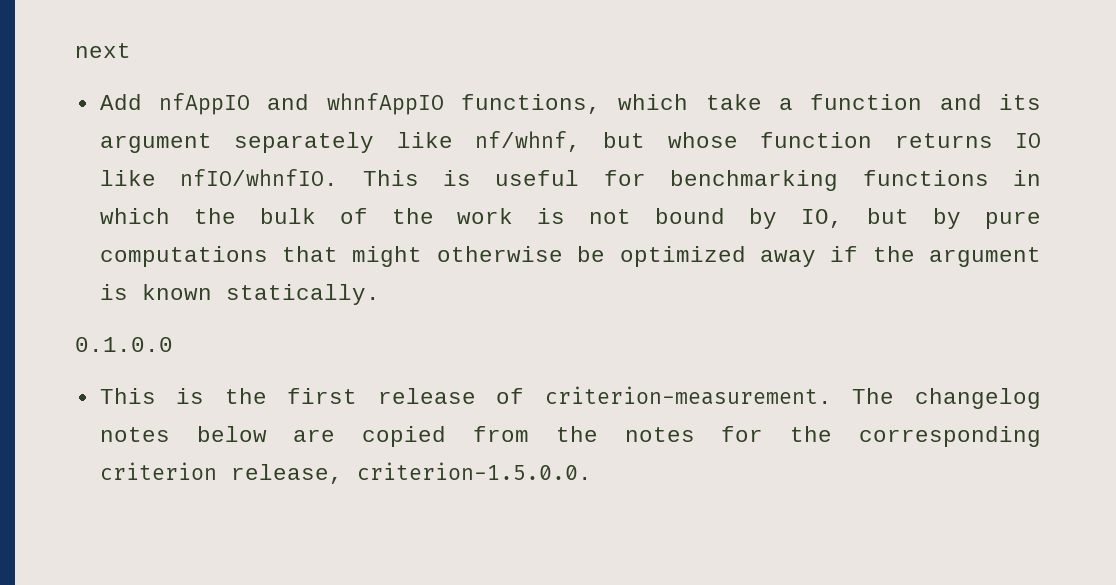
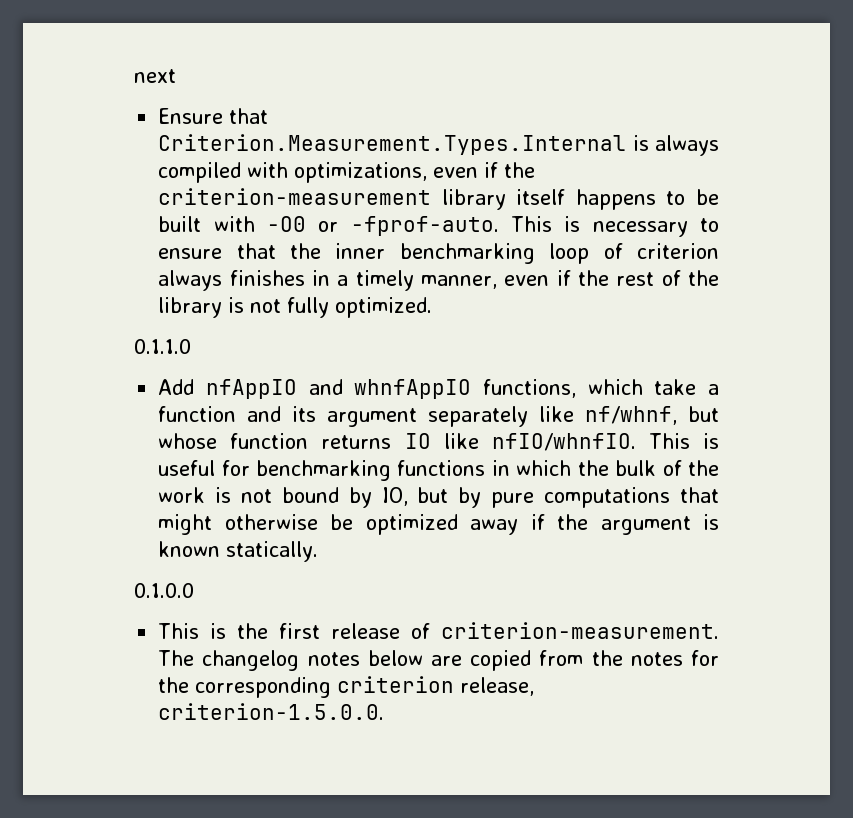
+ Ensure that Criterion.Measurement.Types.Internal is always compiled with optimizations, even if the criterion-measurement library itself happens to be built with -O0 or -fprof-auto. This is necessary to ensure that the inner benchmarking loop of criterion always finishes in a timely manner, even if the rest of the library is not fully optimized.
+ 0.1.1.0

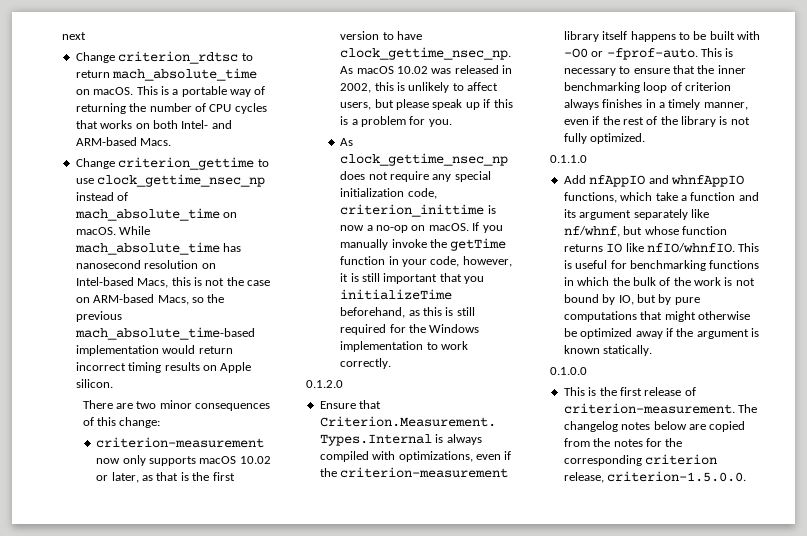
+ Change criterion_rdtsc to return mach_absolute_time on macOS. This is a portable way of returning the number of CPU cycles that works on both Intel- and ARM-based Macs.
+ Change criterion_gettime to use clock_gettime_nsec_np instead of mach_absolute_time on macOS. While mach_absolute_time has nanosecond resolution on Intel-based Macs, this is not the case on ARM-based Macs, so the previous mach_absolute_time-based implementation would return incorrect timing results on Apple silicon.
+ There are two minor consequences of this change:
+ criterion-measurement now only supports macOS 10.02 or later, as that is the first version to have clock_gettime_nsec_np. As macOS 10.02 was released in 2002, this is unlikely to affect users, but please speak up if this is a problem for you.
+ As clock_gettime_nsec_np does not require any special initialization code, criterion_inittime is now a no-op on macOS. If you manually invoke the getTime function in your code, however, it is still important that you initializeTime beforehand, as this is still required for the Windows implementation to work correctly.
+ 0.1.2.0

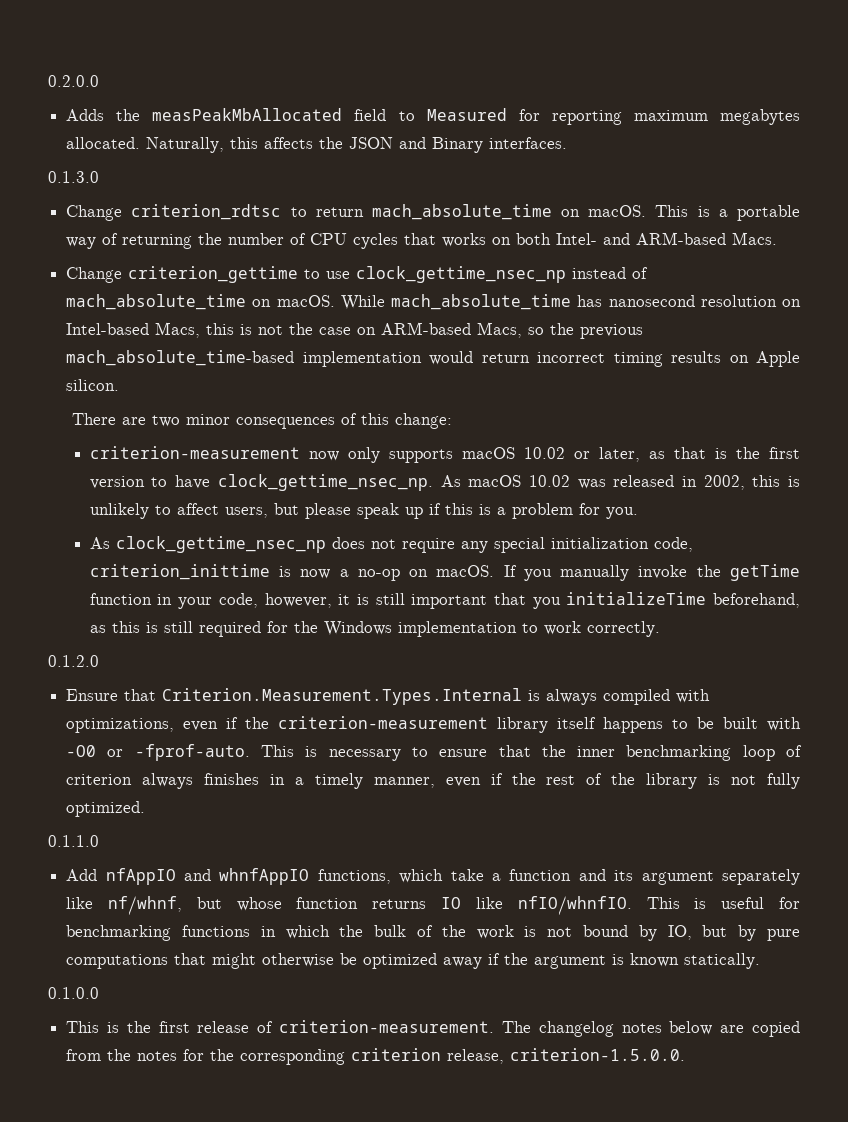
- next
+ 0.2.0.0
+ Adds the measPeakMbAllocated field to Measured for reporting maximum megabytes allocated. Naturally, this affects the JSON and Binary interfaces.
+ 0.1.3.0

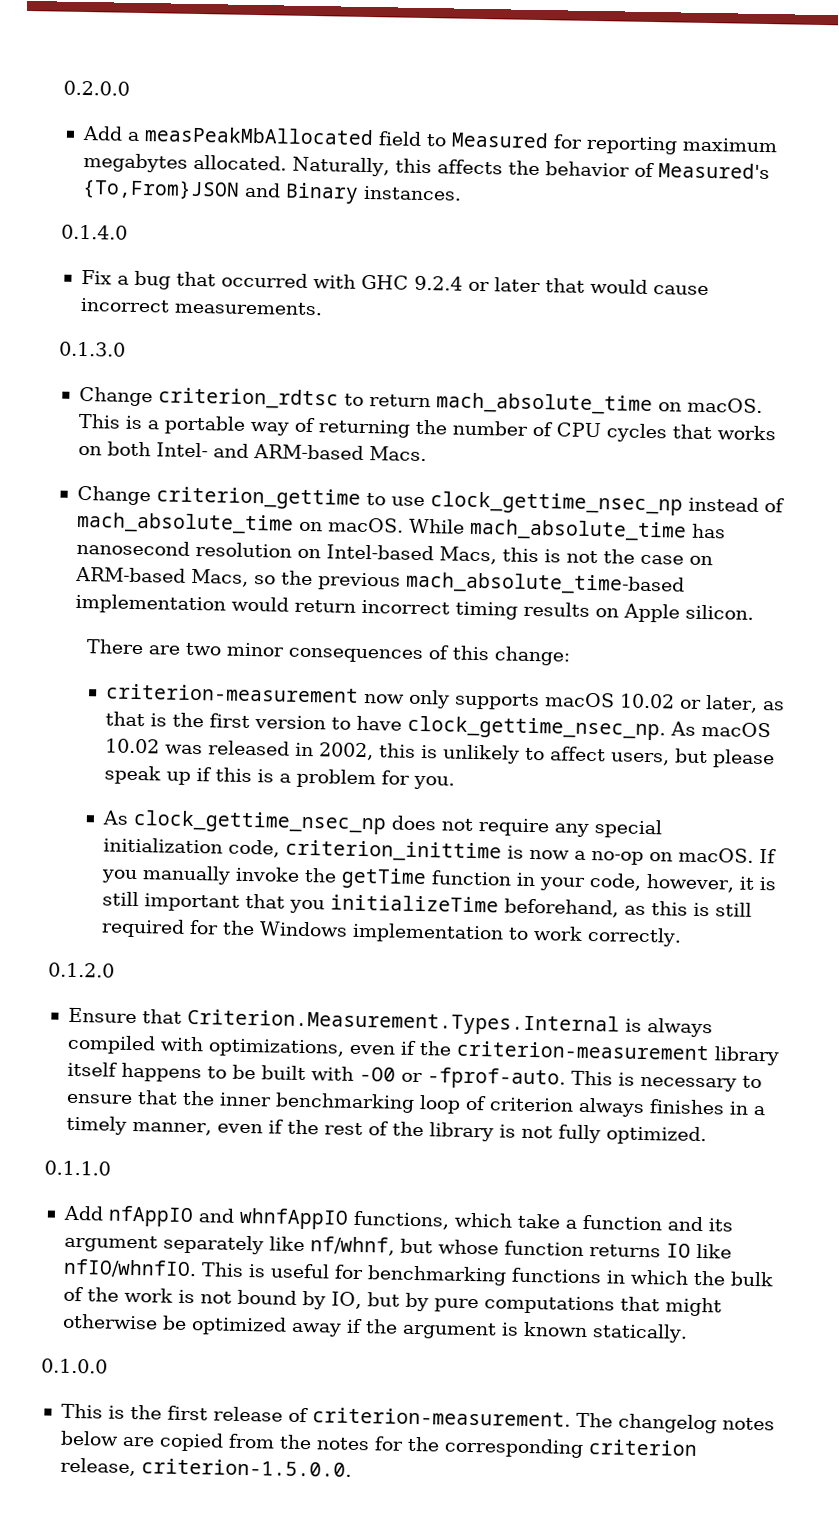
- Adds the measPeakMbAllocated field to Measured for reporting maximum megabytes allocated.
+ Add a measPeakMbAllocated field to Measured for reporting maximum megabytes allocated.
- Naturally, this affects the JSON and Binary interfaces.
+ Naturally, this affects the behavior of Measured's {To,From}JSON and Binary instances.
+ 0.1.4.0
+ Fix a bug that occurred with GHC 9.2.4 or later that would cause incorrect measurements.

